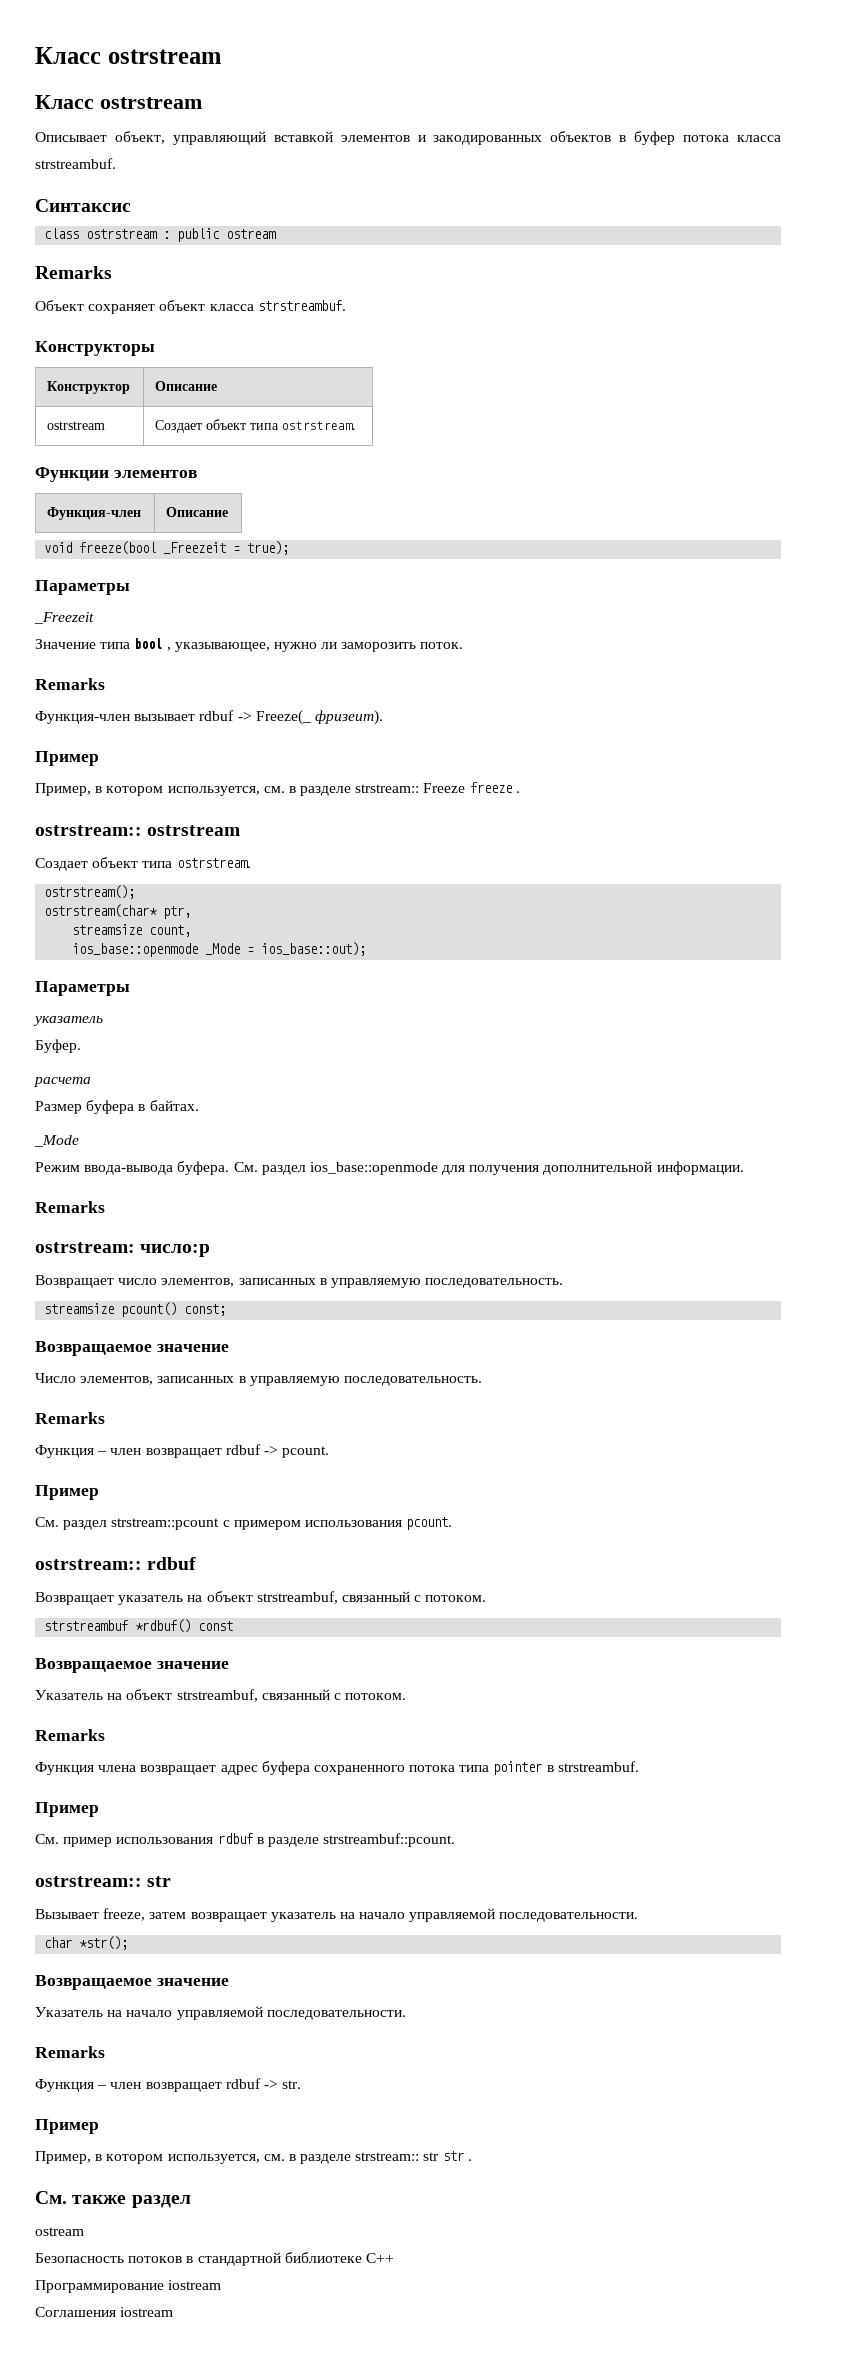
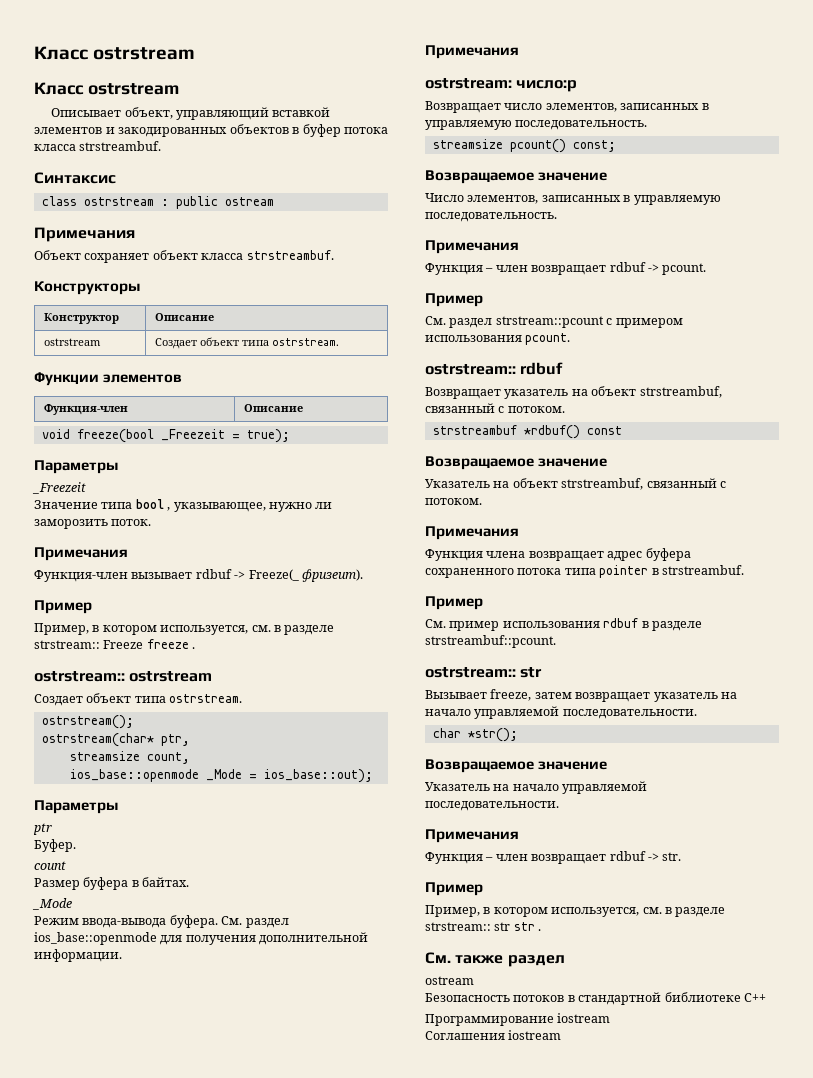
  class ostrstream : public ostream
- Remarks
+ Примечания
  Значение типа bool , указывающее, нужно ли заморозить поток.
- Remarks
+ Примечания
  ios_base::openmode _Mode = ios_base::out);
  Параметры
- указатель
+ ptr
- расчета
+ count
  См. раздел ios_base::openmode для получения дополнительной информации.
- Remarks
+ Примечания
  Число элементов, записанных в управляемую последовательность.
- Remarks
+ Примечания
  Указатель на объект strstreambuf, связанный с потоком.
- Remarks
+ Примечания
  Указатель на начало управляемой последовательности.
- Remarks
+ Примечания

